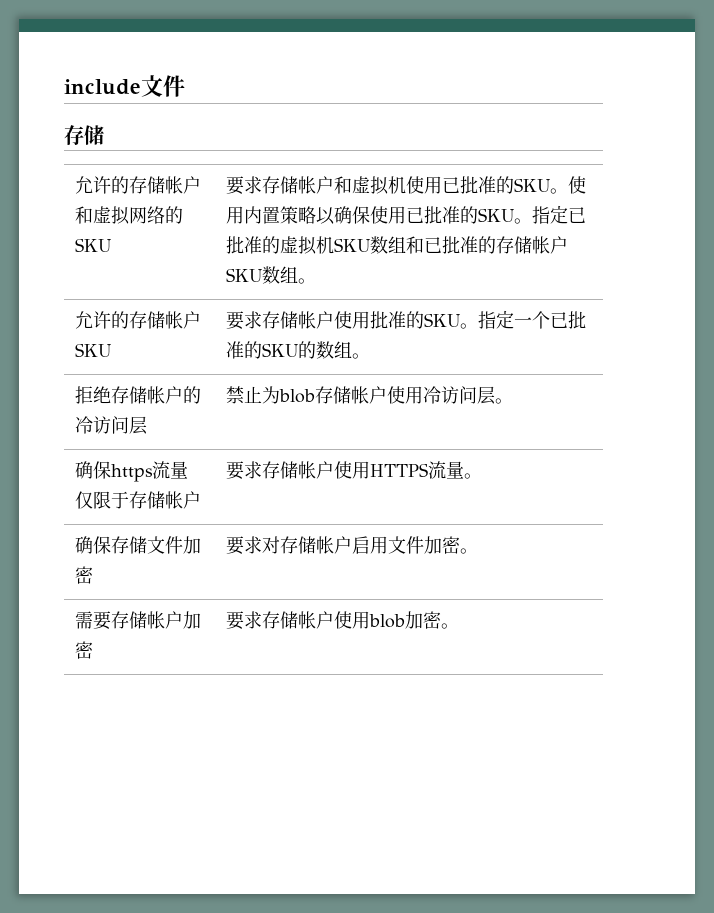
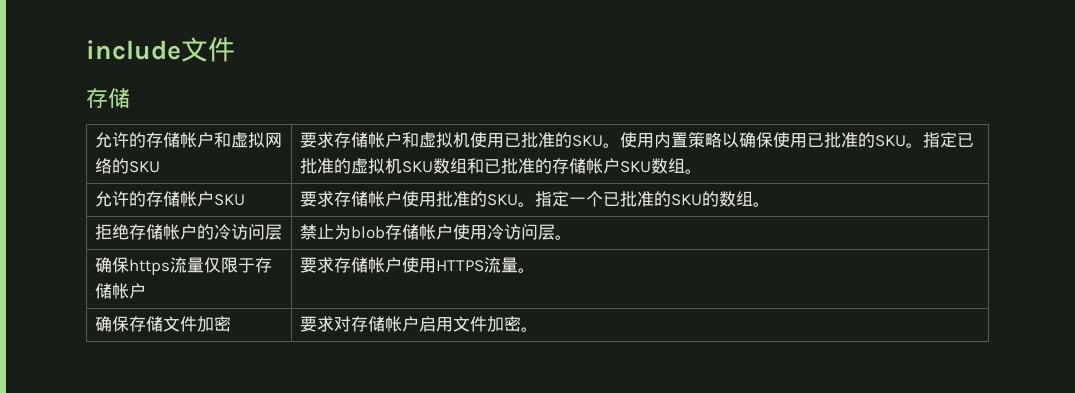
- 需要存储帐户加密 | 要求存储帐户使用blob加密。

